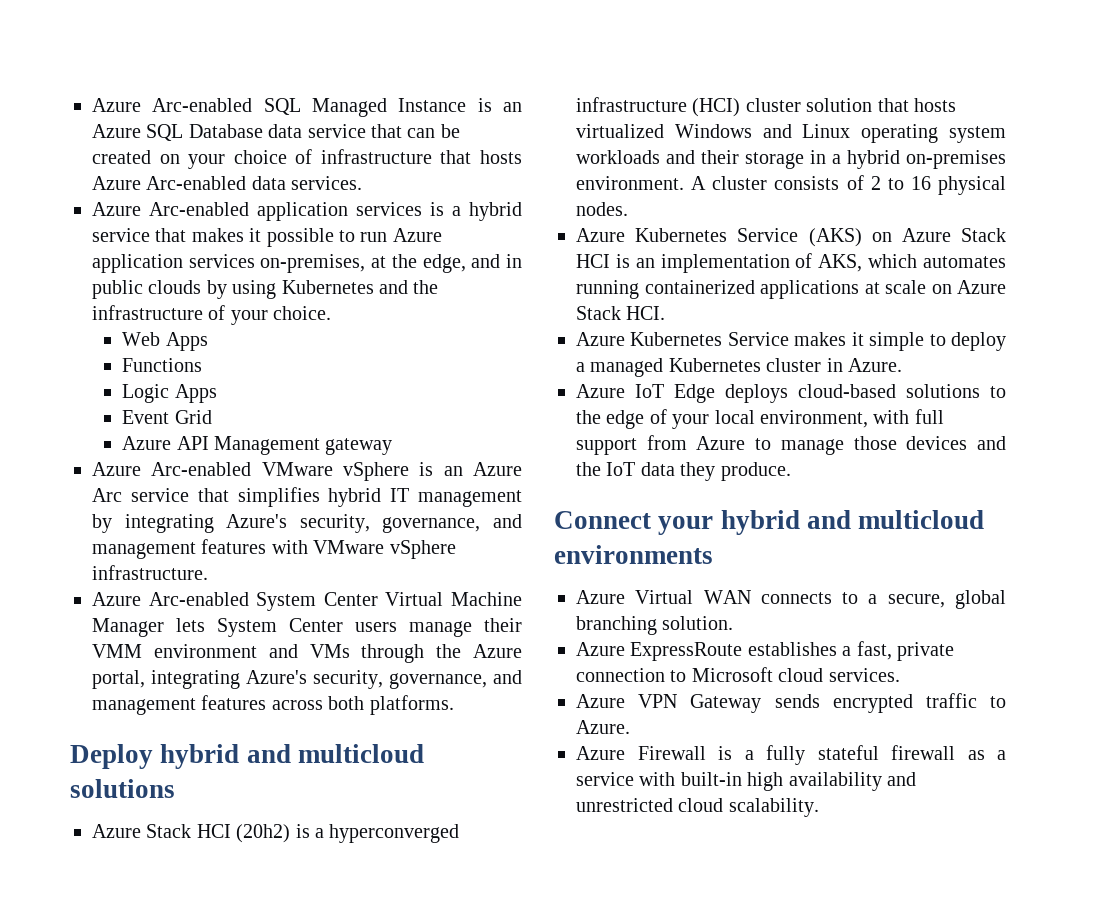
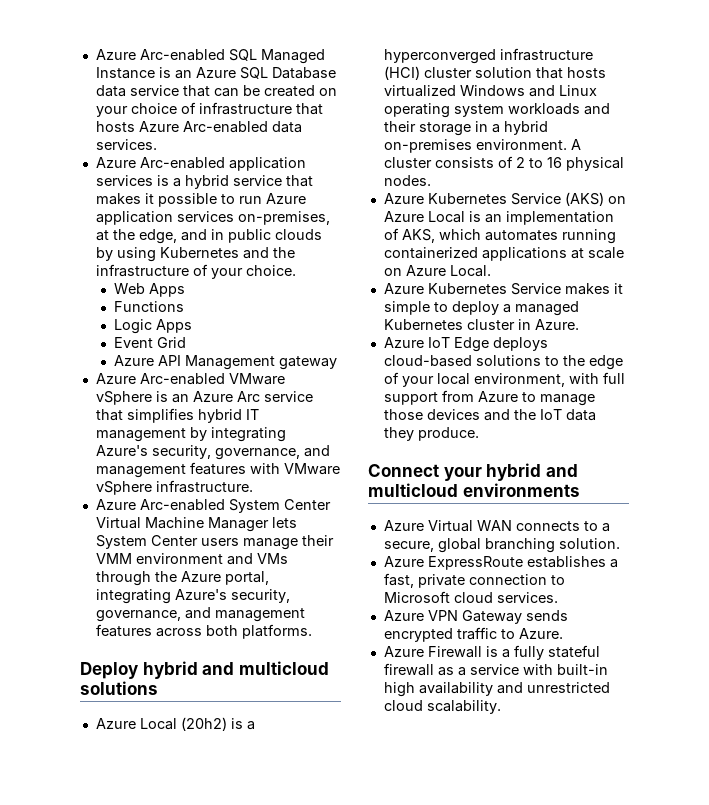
- Azure Stack HCI (20h2) is a hyperconverged infrastructure (HCI) cluster solution that hosts virtualized Windows and Linux operating system workloads and their storage in a hybrid on-premises environment.
+ Azure Local (20h2) is a hyperconverged infrastructure (HCI) cluster solution that hosts virtualized Windows and Linux operating system workloads and their storage in a hybrid on-premises environment.
- Azure Kubernetes Service (AKS) on Azure Stack HCI is an implementation of AKS, which automates running containerized applications at scale on Azure Stack HCI.
+ Azure Kubernetes Service (AKS) on Azure Local is an implementation of AKS, which automates running containerized applications at scale on Azure Local.

